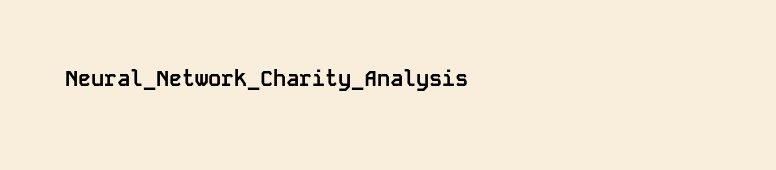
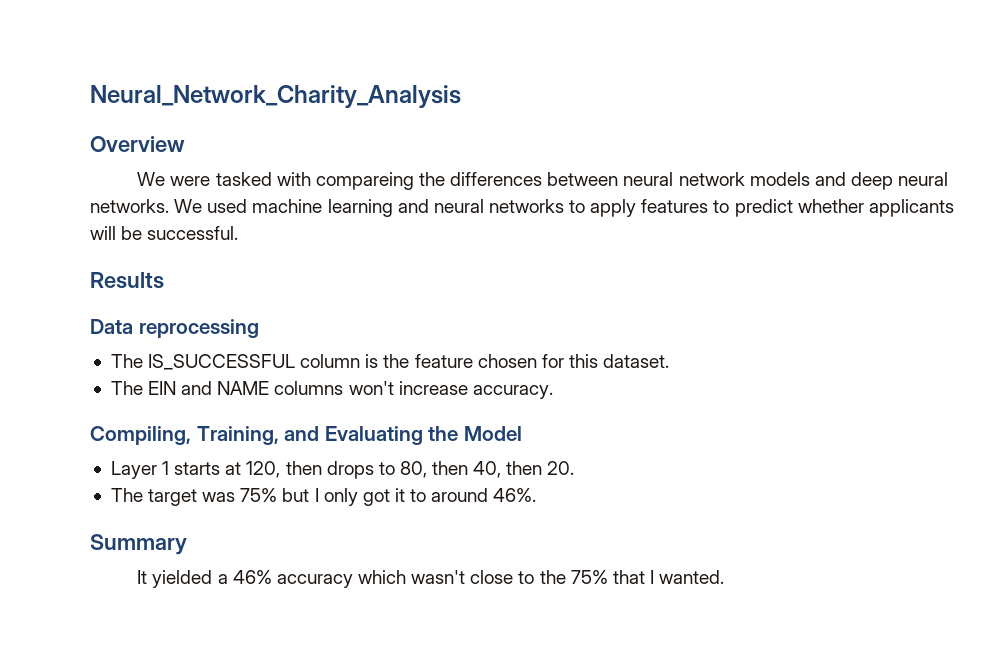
+ Overview
+ We were tasked with compareing the differences between neural network models and deep neural networks. We used machine learning and neural networks to apply features to predict whether applicants will be successful.
+ Results
+ Data reprocessing
+ The IS_SUCCESSFUL column is the feature chosen for this dataset.
+ The EIN and NAME columns won't increase accuracy.
+ Compiling, Training, and Evaluating the Model
+ Layer 1 starts at 120, then drops to 80, then 40, then 20.
+ The target was 75% but I only got it to around 46%.
+ Summary
+ It yielded a 46% accuracy which wasn't close to the 75% that I wanted.

